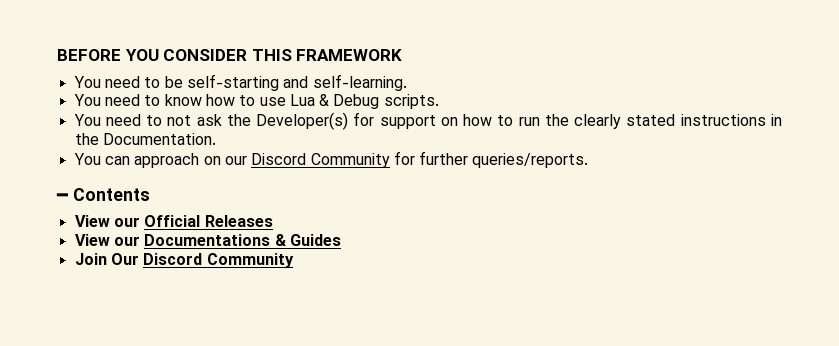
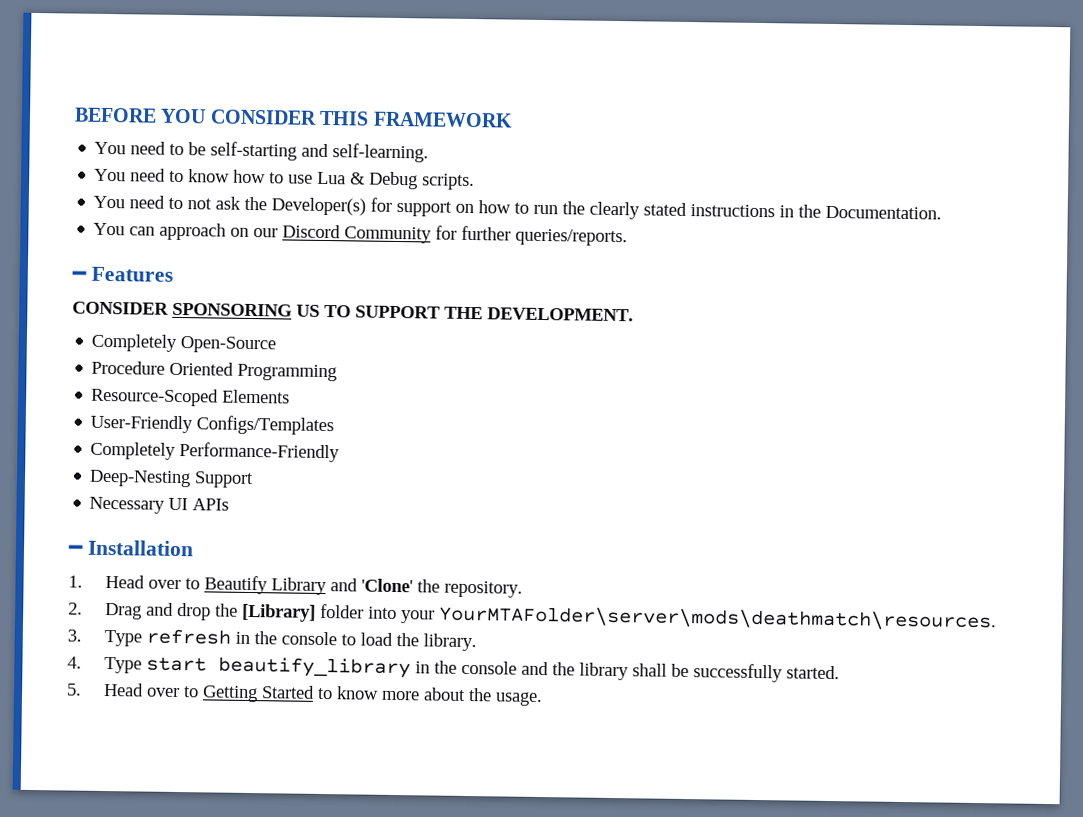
- ━ Contents
- View our Official Releases
- View our Documentations & Guides
- Join Our Discord Community
+ ━ Features
+ CONSIDER SPONSORING US TO SUPPORT THE DEVELOPMENT.
+ Completely Open-Source
+ Procedure Oriented Programming
+ Resource-Scoped Elements
+ User-Friendly Configs/Templates
+ Completely Performance-Friendly
+ Deep-Nesting Support
+ Necessary UI APIs
+ ━ Installation
+ 1. Head over to Beautify Library and 'Clone' the repository.
+ 2. Drag and drop the [Library] folder into your YourMTAFolder\server\mods\deathmatch\resources.
+ 3. Type refresh in the console to load the library.
+ 4. Type start beautify_library in the console and the library shall be successfully started.
+ 5. Head over to Getting Started to know more about the usage.

